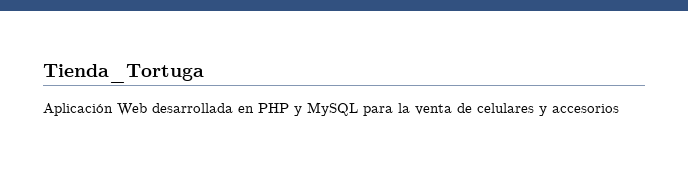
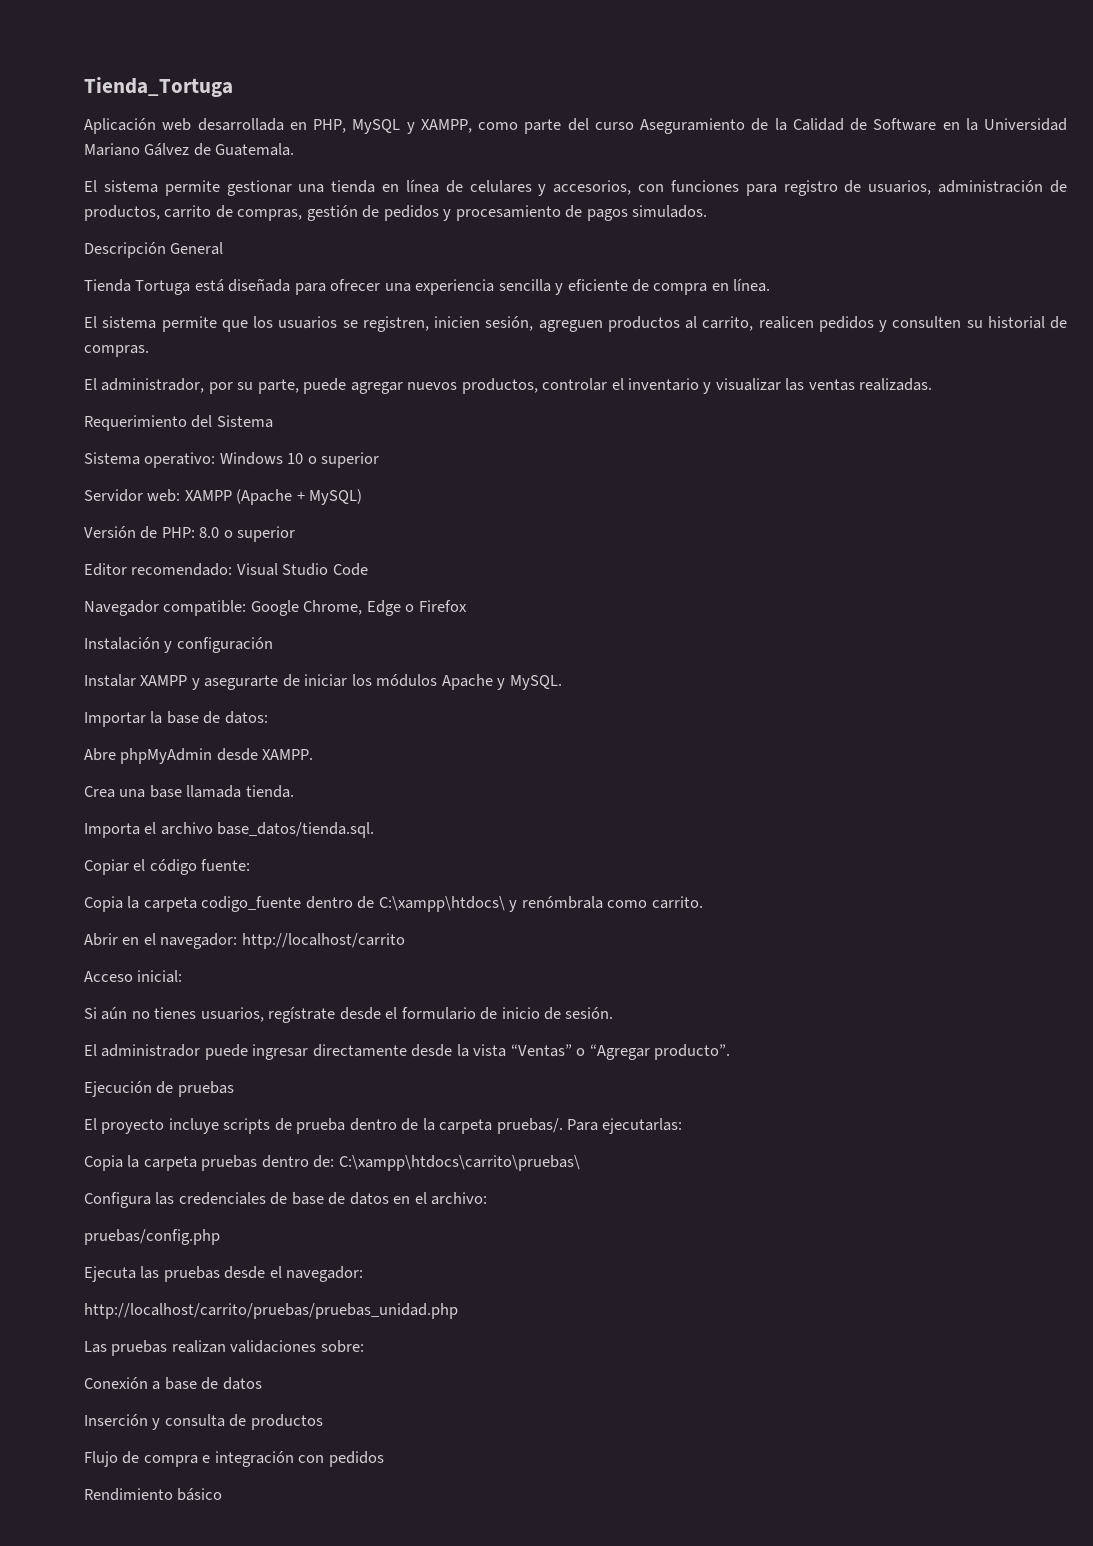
- Aplicación Web desarrollada en PHP y MySQL para la venta de celulares y accesorios
+ Aplicación web desarrollada en PHP, MySQL y XAMPP, como parte del curso Aseguramiento de la Calidad de Software en la Universidad Mariano Gálvez de Guatemala.
+ El sistema permite gestionar una tienda en línea de celulares y accesorios, con funciones para registro de usuarios, administración de productos, carrito de compras, gestión de pedidos y procesamiento de pagos simulados.
+ Descripción General
+ Tienda Tortuga está diseñada para ofrecer una experiencia sencilla y eficiente de compra en línea.
+ El sistema permite que los usuarios se registren, inicien sesión, agreguen productos al carrito, realicen pedidos y consulten su historial de compras.
+ El administrador, por su parte, puede agregar nuevos productos, controlar el inventario y visualizar las ventas realizadas.
+ Requerimiento del Sistema
+ Sistema operativo: Windows 10 o superior
+ Servidor web: XAMPP (Apache + MySQL)
+ Versión de PHP: 8.0 o superior
+ Editor recomendado: Visual Studio Code
+ Navegador compatible: Google Chrome, Edge o Firefox
+ Instalación y configuración
+ Instalar XAMPP y asegurarte de iniciar los módulos Apache y MySQL.
+ Importar la base de datos:
+ Abre phpMyAdmin desde XAMPP.
+ Crea una base llamada tienda.
+ Importa el archivo base_datos/tienda.sql.
+ Copiar el código fuente:
+ Copia la carpeta codigo_fuente dentro de C:\xampp\htdocs\ y renómbrala como carrito.
+ Abrir en el navegador: http://localhost/carrito
+ Acceso inicial:
+ Si aún no tienes usuarios, regístrate desde el formulario de inicio de sesión.
+ El administrador puede ingresar directamente desde la vista “Ventas” o “Agregar producto”.
+ Ejecución de pruebas
+ El proyecto incluye scripts de prueba dentro de la carpeta pruebas/. Para ejecutarlas:
+ Copia la carpeta pruebas dentro de: C:\xampp\htdocs\carrito\pruebas\
+ Configura las credenciales de base de datos en el archivo:
+ pruebas/config.php
+ Ejecuta las pruebas desde el navegador:
+ http://localhost/carrito/pruebas/pruebas_unidad.php
+ Las pruebas realizan validaciones sobre:
+ Conexión a base de datos
+ Inserción y consulta de productos
+ Flujo de compra e integración con pedidos
+ Rendimiento básico

